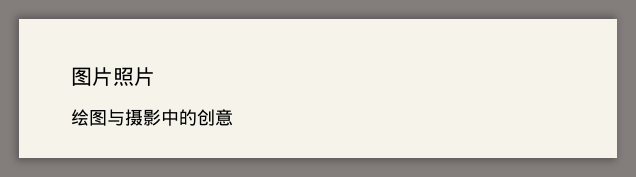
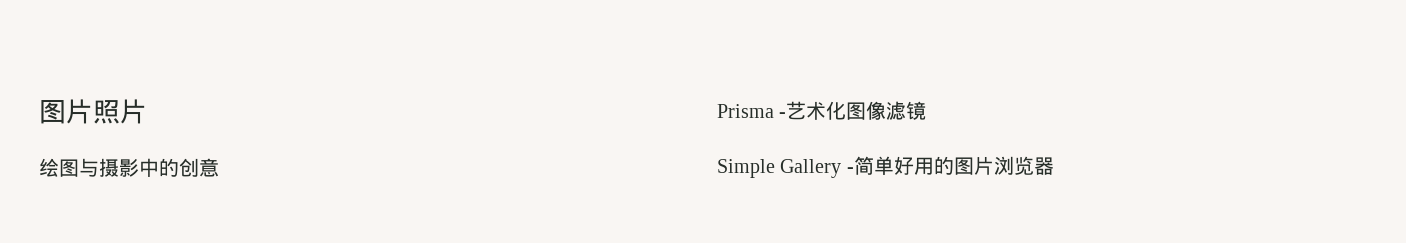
+ Prisma -艺术化图像滤镜
+ Simple Gallery -简单好用的图片浏览器

